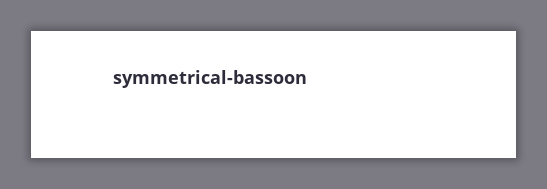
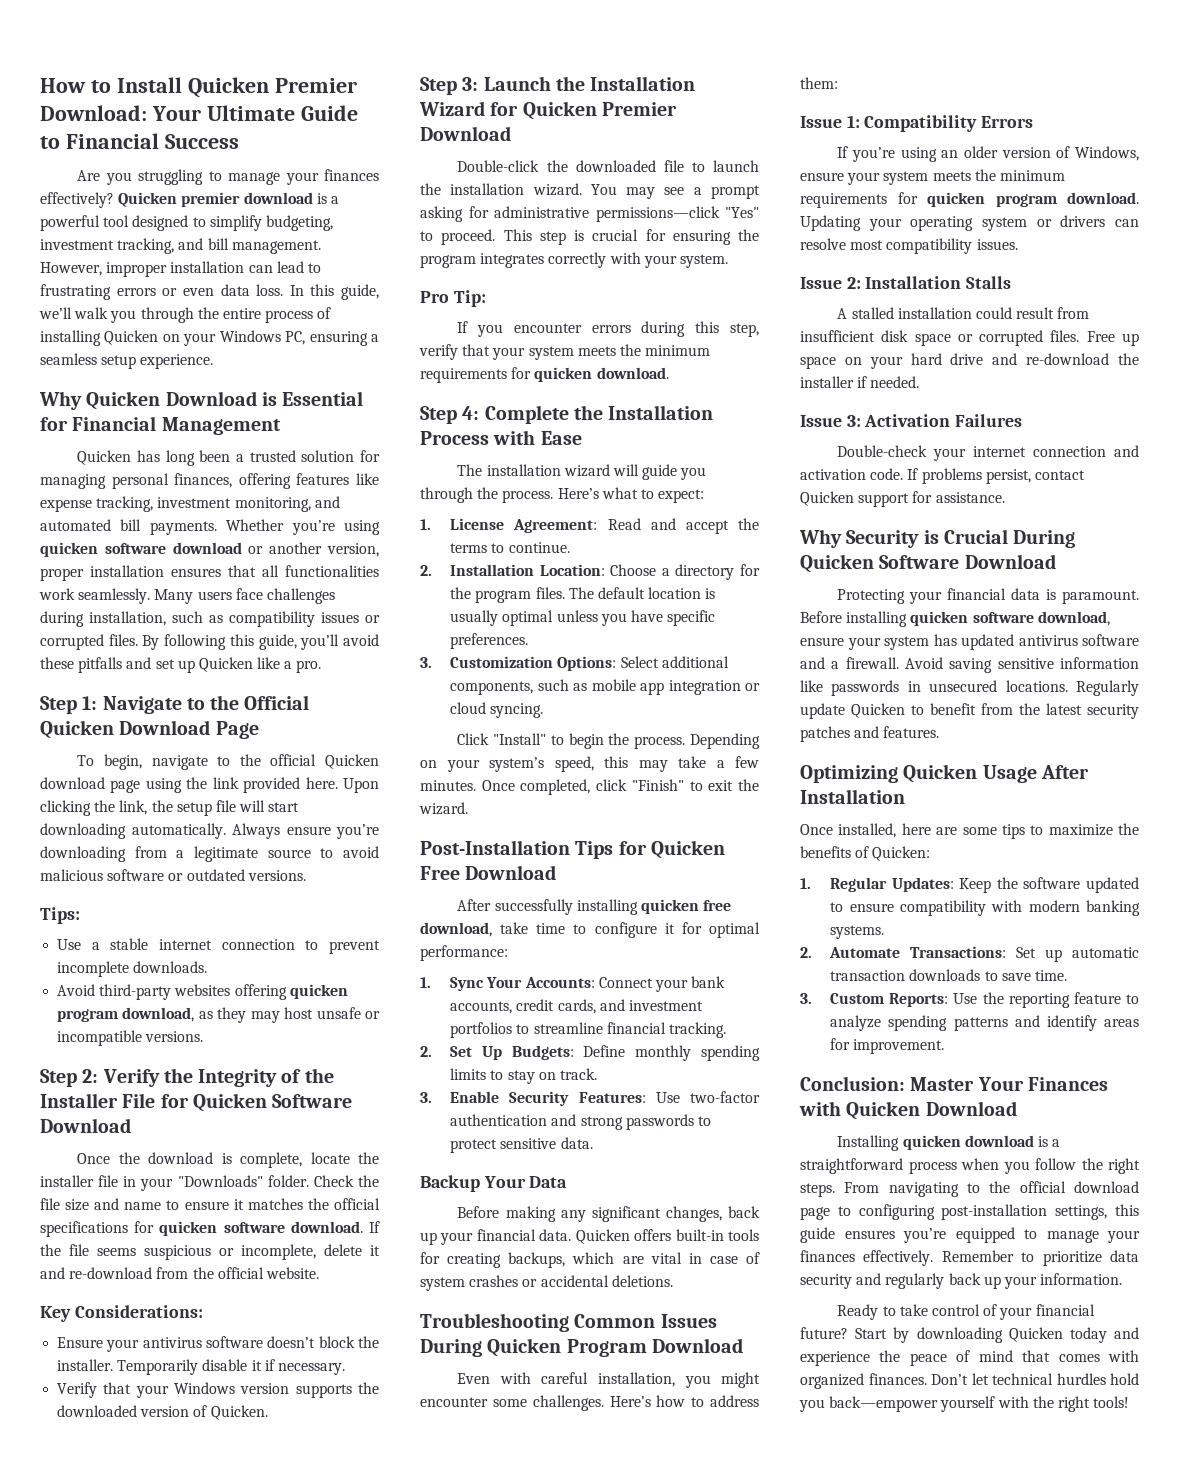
- symmetrical-bassoon
+ How to Install Quicken Premier Download: Your Ultimate Guide to Financial Success
+ Are you struggling to manage your finances effectively? Quicken premier download is a powerful tool designed to simplify budgeting, investment tracking, and bill management. However, improper installation can lead to frustrating errors or even data loss. In this guide, we’ll walk you through the entire process of installing Quicken on your Windows PC, ensuring a seamless setup experience.
+ Why Quicken Download is Essential for Financial Management
+ Quicken has long been a trusted solution for managing personal finances, offering features like expense tracking, investment monitoring, and automated bill payments. Whether you’re using quicken software download or another version, proper installation ensures that all functionalities work seamlessly. Many users face challenges during installation, such as compatibility issues or corrupted files. By following this guide, you’ll avoid these pitfalls and set up Quicken like a pro.
+ Step 1: Navigate to the Official Quicken Download Page
+ To begin, navigate to the official Quicken download page using the link provided here. Upon clicking the link, the setup file will start downloading automatically. Always ensure you’re downloading from a legitimate source to avoid malicious software or outdated versions.
+ Tips:
+ Use a stable internet connection to prevent incomplete downloads.
+ Avoid third-party websites offering quicken program download, as they may host unsafe or incompatible versions.
+ Step 2: Verify the Integrity of the Installer File for Quicken Software Download
+ Once the download is complete, locate the installer file in your "Downloads" folder. Check the file size and name to ensure it matches the official specifications for quicken software download. If the file seems suspicious or incomplete, delete it and re-download from the official website.
+ Key Considerations:
+ Ensure your antivirus software doesn’t block the installer. Temporarily disable it if necessary.
+ Verify that your Windows version supports the downloaded version of Quicken.
+ Step 3: Launch the Installation Wizard for Quicken Premier Download
+ Double-click the downloaded file to launch the installation wizard. You may see a prompt asking for administrative permissions—click "Yes" to proceed. This step is crucial for ensuring the program integrates correctly with your system.
+ Pro Tip:
+ If you encounter errors during this step, verify that your system meets the minimum requirements for quicken download.
+ Step 4: Complete the Installation Process with Ease
+ The installation wizard will guide you through the process. Here’s what to expect:
+ 1. License Agreement: Read and accept the terms to continue.
+ 2. Installation Location: Choose a directory for the program files. The default location is usually optimal unless you have specific preferences.
+ 3. Customization Options: Select additional components, such as mobile app integration or cloud syncing.
+ Click "Install" to begin the process. Depending on your system’s speed, this may take a few minutes. Once completed, click "Finish" to exit the wizard.
+ Post-Installation Tips for Quicken Free Download
+ After successfully installing quicken free download, take time to configure it for optimal performance:
+ 1. Sync Your Accounts: Connect your bank accounts, credit cards, and investment portfolios to streamline financial tracking.
+ 2. Set Up Budgets: Define monthly spending limits to stay on track.
+ 3. Enable Security Features: Use two-factor authentication and strong passwords to protect sensitive data.
+ Backup Your Data
+ Before making any significant changes, back up your financial data. Quicken offers built-in tools for creating backups, which are vital in case of system crashes or accidental deletions.
+ Troubleshooting Common Issues During Quicken Program Download
+ Even with careful installation, you might encounter some challenges. Here’s how to address them:
+ Issue 1: Compatibility Errors
+ If you’re using an older version of Windows, ensure your system meets the minimum requirements for quicken program download. Updating your operating system or drivers can resolve most compatibility issues.
+ Issue 2: Installation Stalls
+ A stalled installation could result from insufficient disk space or corrupted files. Free up space on your hard drive and re-download the installer if needed.
+ Issue 3: Activation Failures
+ Double-check your internet connection and activation code. If problems persist, contact Quicken support for assistance.
+ Why Security is Crucial During Quicken Software Download
+ Protecting your financial data is paramount. Before installing quicken software download, ensure your system has updated antivirus software and a firewall. Avoid saving sensitive information like passwords in unsecured locations. Regularly update Quicken to benefit from the latest security patches and features.
+ Optimizing Quicken Usage After Installation
+ Once installed, here are some tips to maximize the benefits of Quicken:
+ 1. Regular Updates: Keep the software updated to ensure compatibility with modern banking systems.
+ 2. Automate Transactions: Set up automatic transaction downloads to save time.
+ 3. Custom Reports: Use the reporting feature to analyze spending patterns and identify areas for improvement.
+ Conclusion: Master Your Finances with Quicken Download
+ Installing quicken download is a straightforward process when you follow the right steps. From navigating to the official download page to configuring post-installation settings, this guide ensures you’re equipped to manage your finances effectively. Remember to prioritize data security and regularly back up your information.
+ Ready to take control of your financial future? Start by downloading Quicken today and experience the peace of mind that comes with organized finances. Don’t let technical hurdles hold you back—empower yourself with the right tools!

